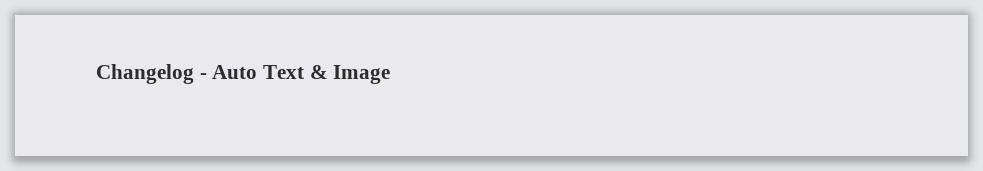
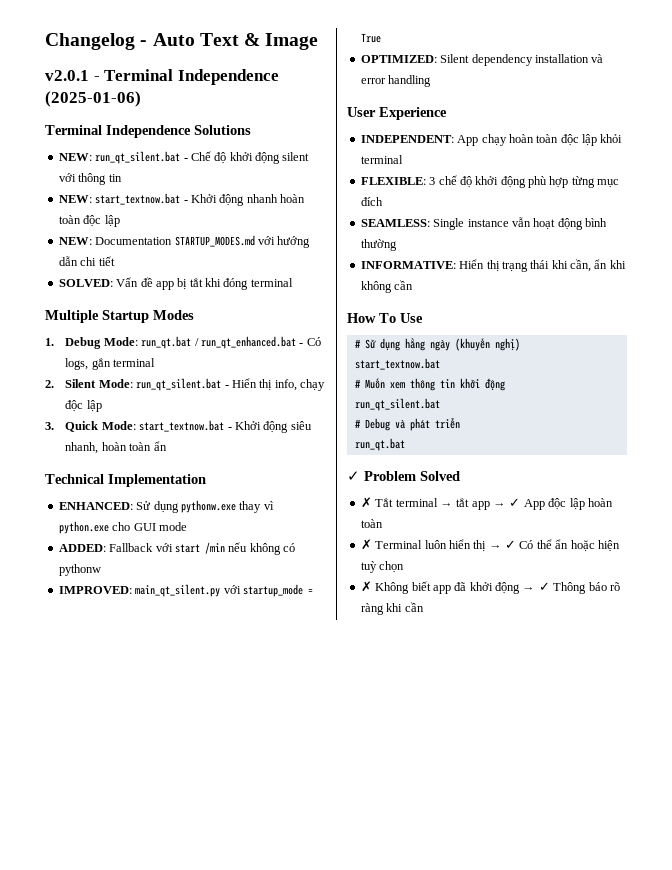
+ v2.0.1 - Terminal Independence (2025-01-06)
+ Terminal Independence Solutions
+ NEW: run_qt_silent.bat - Chế độ khởi động silent với thông tin
+ NEW: start_textnow.bat - Khởi động nhanh hoàn toàn độc lập
+ NEW: Documentation STARTUP_MODES.md với hướng dẫn chi tiết
+ SOLVED: Vấn đề app bị tắt khi đóng terminal
+ Multiple Startup Modes
+ 1. Debug Mode: run_qt.bat / run_qt_enhanced.bat - Có logs, gắn terminal
+ 2. Silent Mode: run_qt_silent.bat - Hiển thị info, chạy độc lập
+ 3. Quick Mode: start_textnow.bat - Khởi động siêu nhanh, hoàn toàn ẩn
+ Technical Implementation
+ ENHANCED: Sử dụng pythonw.exe thay vì python.exe cho GUI mode
+ ADDED: Fallback với start /min nếu không có pythonw
+ IMPROVED: main_qt_silent.py với startup_mode = True
+ OPTIMIZED: Silent dependency installation và error handling
+ User Experience
+ INDEPENDENT: App chạy hoàn toàn độc lập khỏi terminal
+ FLEXIBLE: 3 chế độ khởi động phù hợp từng mục đích
+ SEAMLESS: Single instance vẫn hoạt động bình thường
+ INFORMATIVE: Hiển thị trạng thái khi cần, ẩn khi không cần
+ How To Use
+ # Sử dụng hằng ngày (khuyến nghị)
+ start_textnow.bat
+ # Muốn xem thông tin khởi động
+ run_qt_silent.bat
+ # Debug và phát triển
+ run_qt.bat
+ ✓ Problem Solved
+ ✗ Tắt terminal → tắt app → ✓ App độc lập hoàn toàn
+ ✗ Terminal luôn hiển thị → ✓ Có thể ẩn hoặc hiện tuỳ chọn
+ ✗ Không biết app đã khởi động → ✓ Thông báo rõ ràng khi cần

